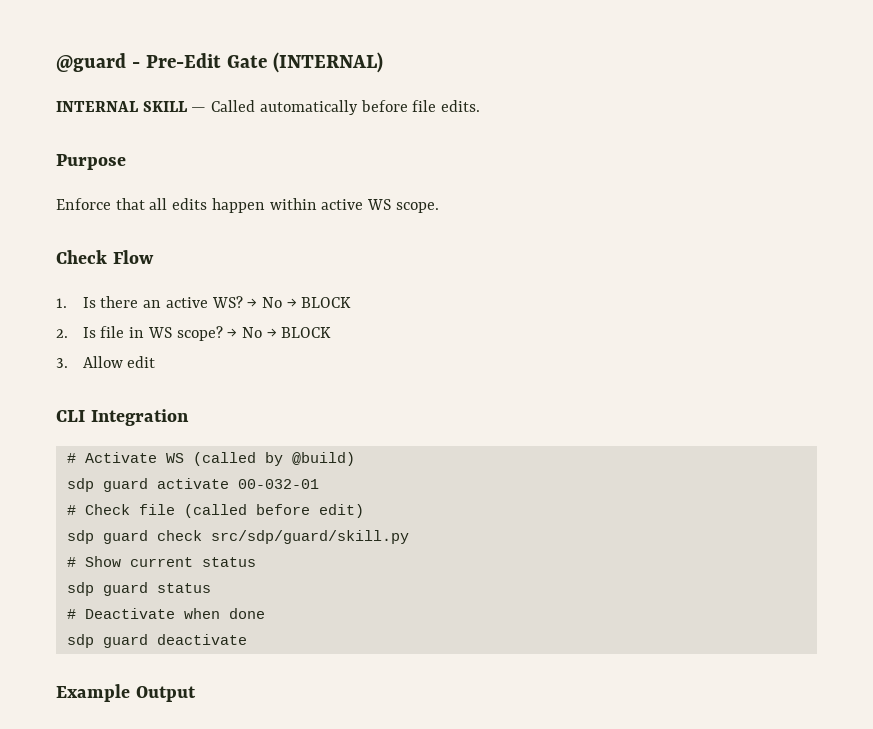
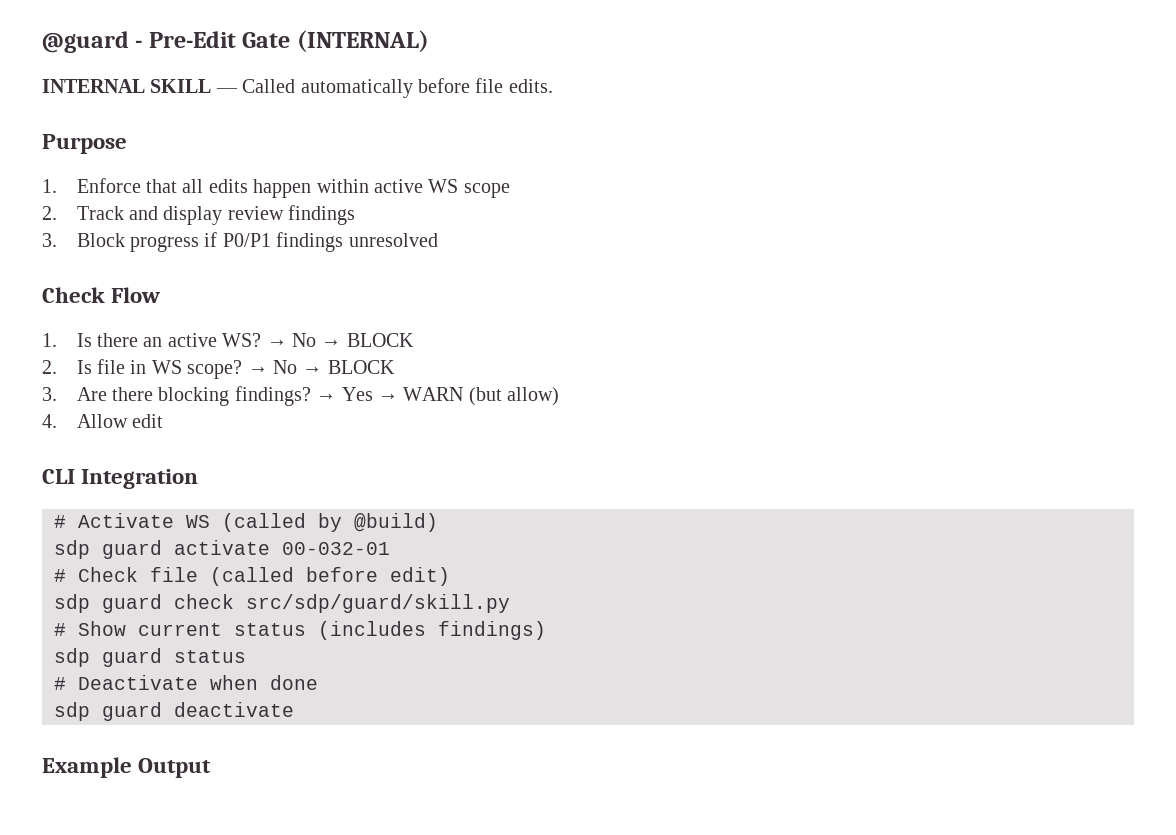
- Enforce that all edits happen within active WS scope.
+ 1. Enforce that all edits happen within active WS scope
+ 2. Track and display review findings
+ 3. Block progress if P0/P1 findings unresolved
- 3. Allow edit
+ 3. Are there blocking findings? → Yes → WARN (but allow)
+ 4. Allow edit
- # Show current status
+ # Show current status (includes findings)

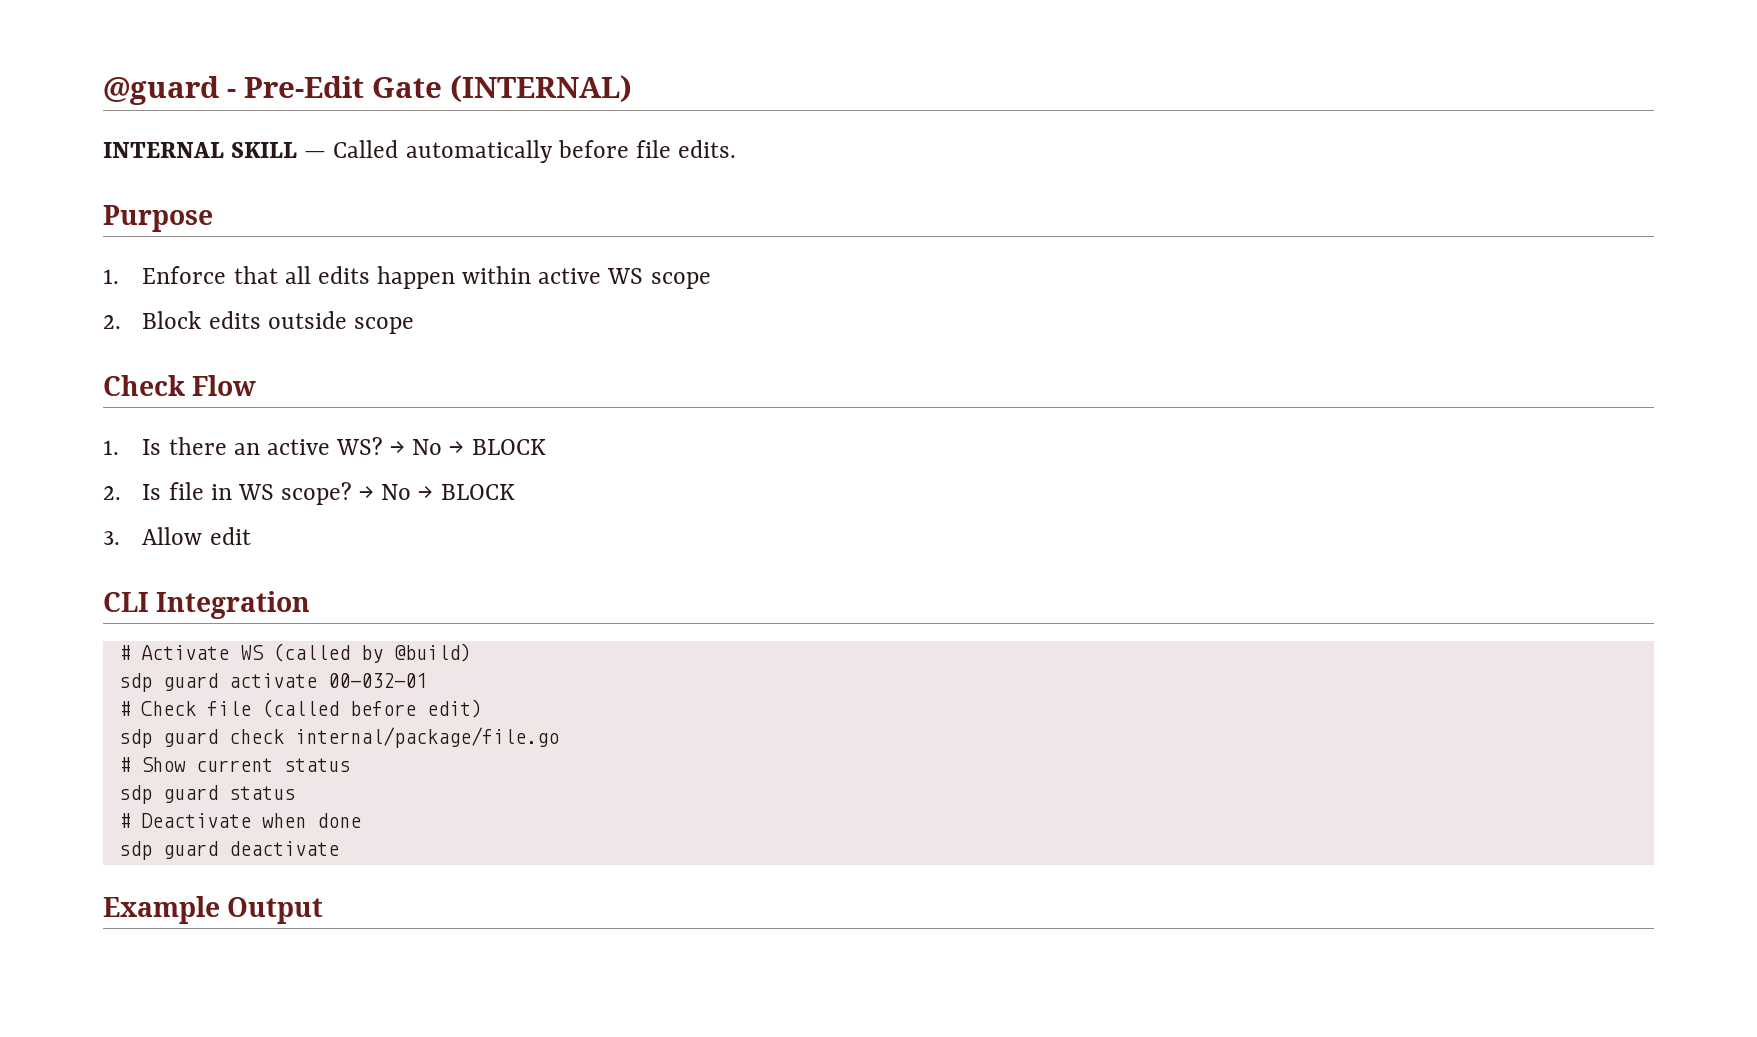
- 2. Track and display review findings
- 3. Block progress if P0/P1 findings unresolved
+ 2. Block edits outside scope
- 3. Are there blocking findings? → Yes → WARN (but allow)
- 4. Allow edit
+ 3. Allow edit
- sdp guard check src/sdp/guard/skill.py
+ sdp guard check internal/package/file.go
- # Show current status (includes findings)
+ # Show current status

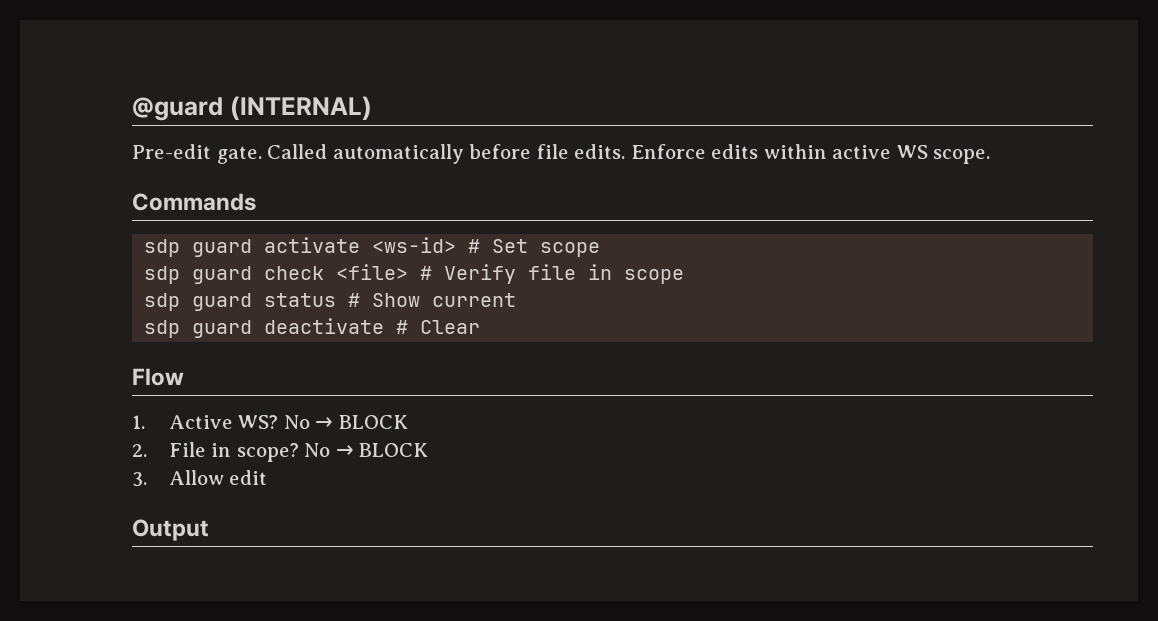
- @guard - Pre-Edit Gate (INTERNAL)
- INTERNAL SKILL — Called automatically before file edits.
- Purpose
- 1. Enforce that all edits happen within active WS scope
- 2. Block edits outside scope
- Check Flow
- 1. Is there an active WS? → No → BLOCK
- 2. Is file in WS scope? → No → BLOCK
+ @guard (INTERNAL)
+ Pre-edit gate. Called automatically before file edits. Enforce edits within active WS scope.
+ Commands
+ sdp guard activate <ws-id> # Set scope
+ sdp guard check <file> # Verify file in scope
+ sdp guard status # Show current
+ sdp guard deactivate # Clear
+ Flow
+ 1. Active WS? No → BLOCK
+ 2. File in scope? No → BLOCK
- CLI Integration
- # Activate WS (called by @build)
- sdp guard activate 00-032-01
- # Check file (called before edit)
- sdp guard check internal/package/file.go
- # Show current status
- sdp guard status
- # Deactivate when done
- sdp guard deactivate
- Example Output
+ Output

